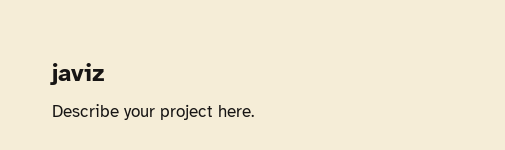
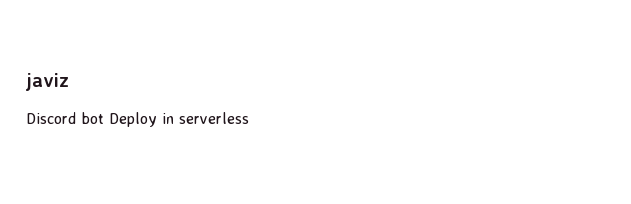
- Describe your project here.
+ Discord bot Deploy in serverless

